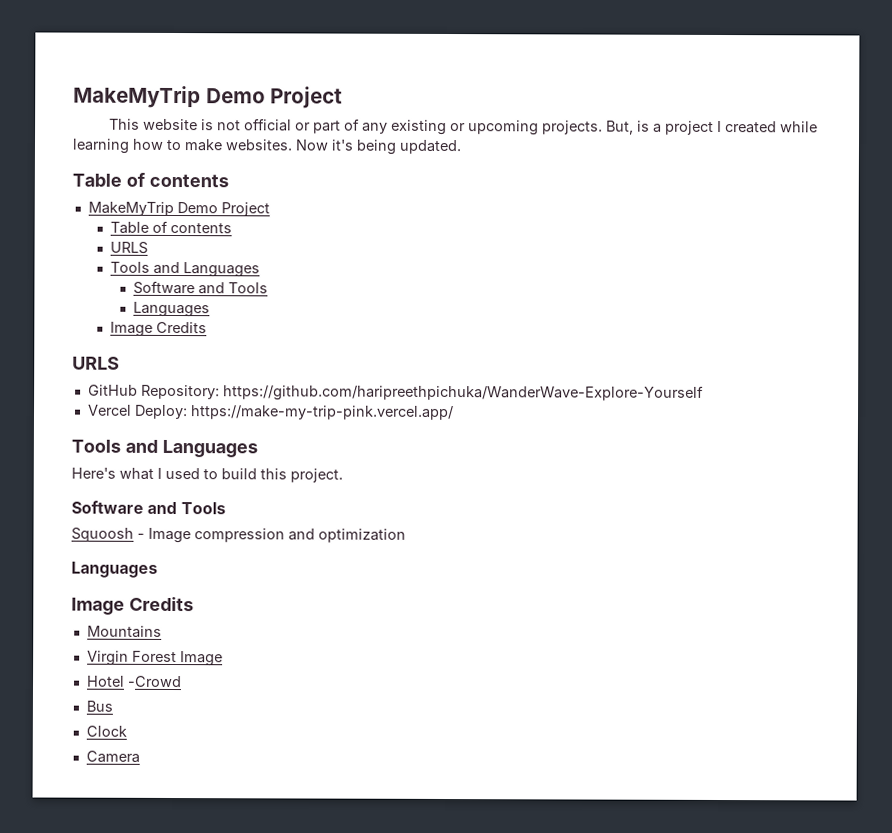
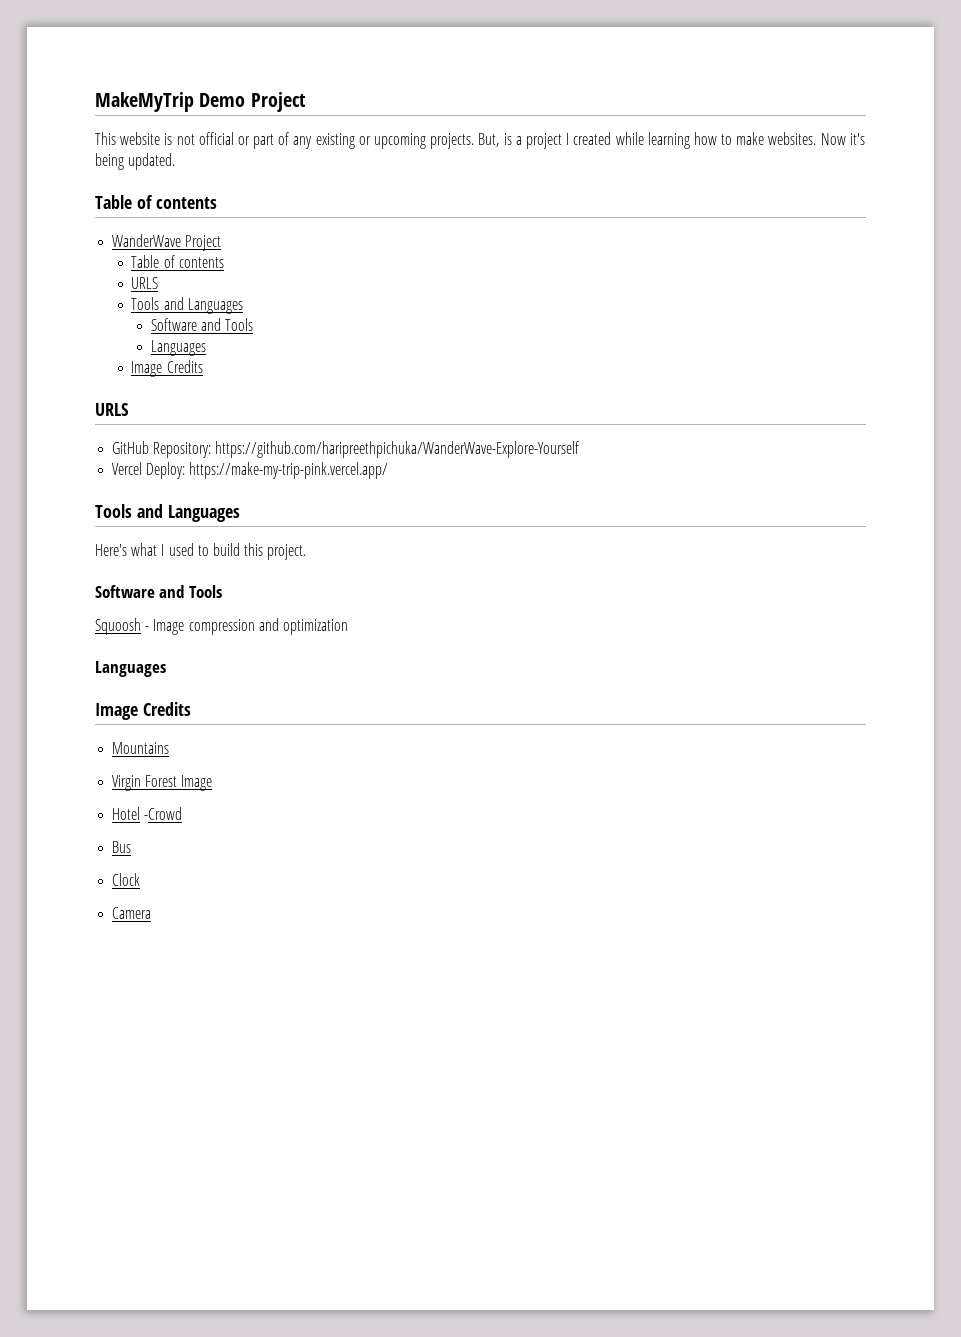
  Now it's being updated.
  Table of contents
- MakeMyTrip Demo Project
+ WanderWave Project

